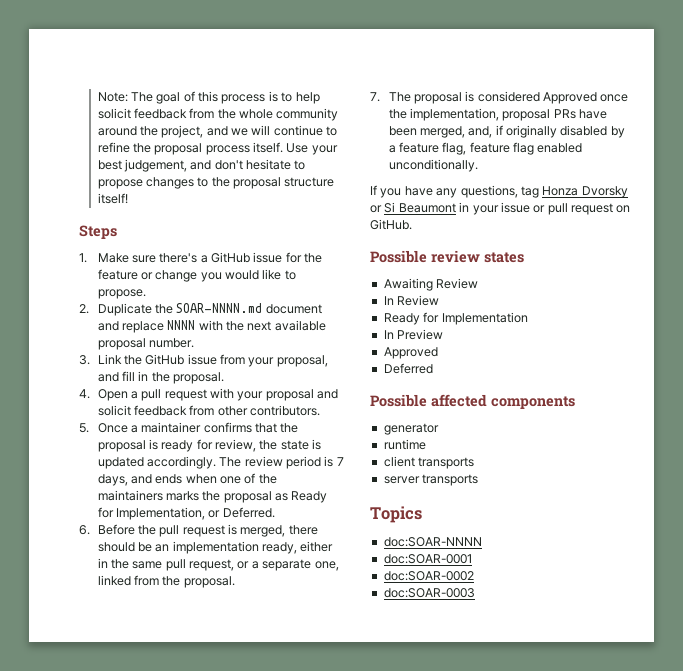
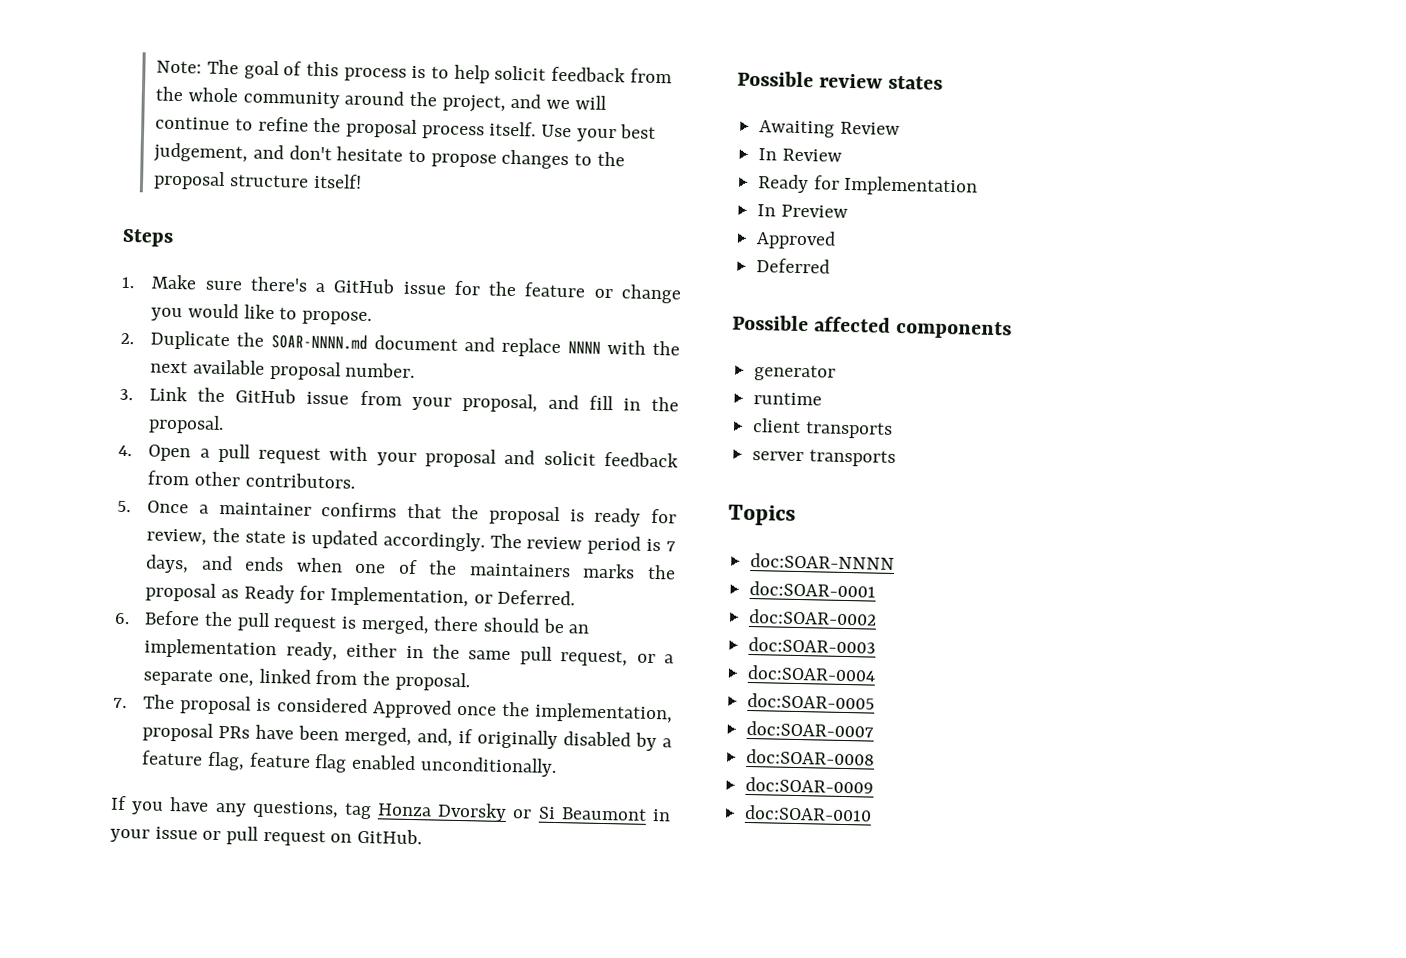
+ doc:SOAR-0004
+ doc:SOAR-0005
+ doc:SOAR-0007
+ doc:SOAR-0008
+ doc:SOAR-0009
+ doc:SOAR-0010

